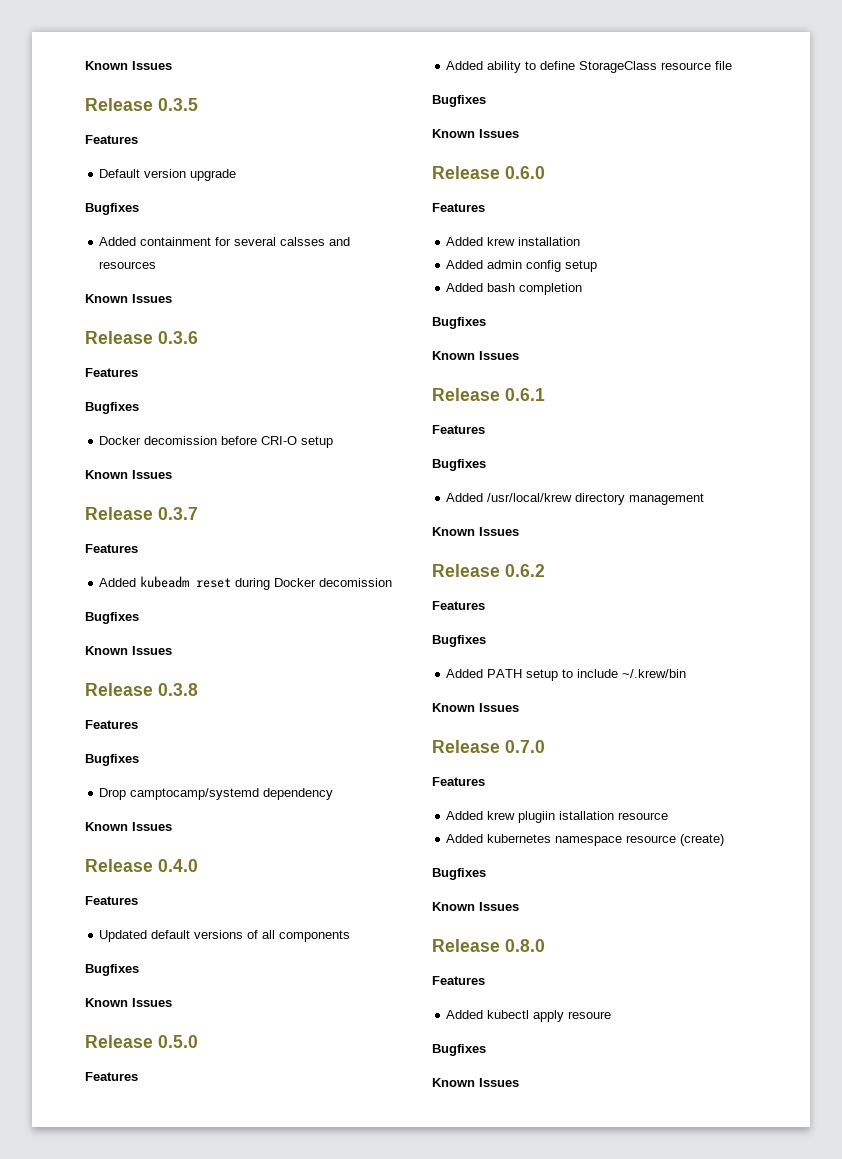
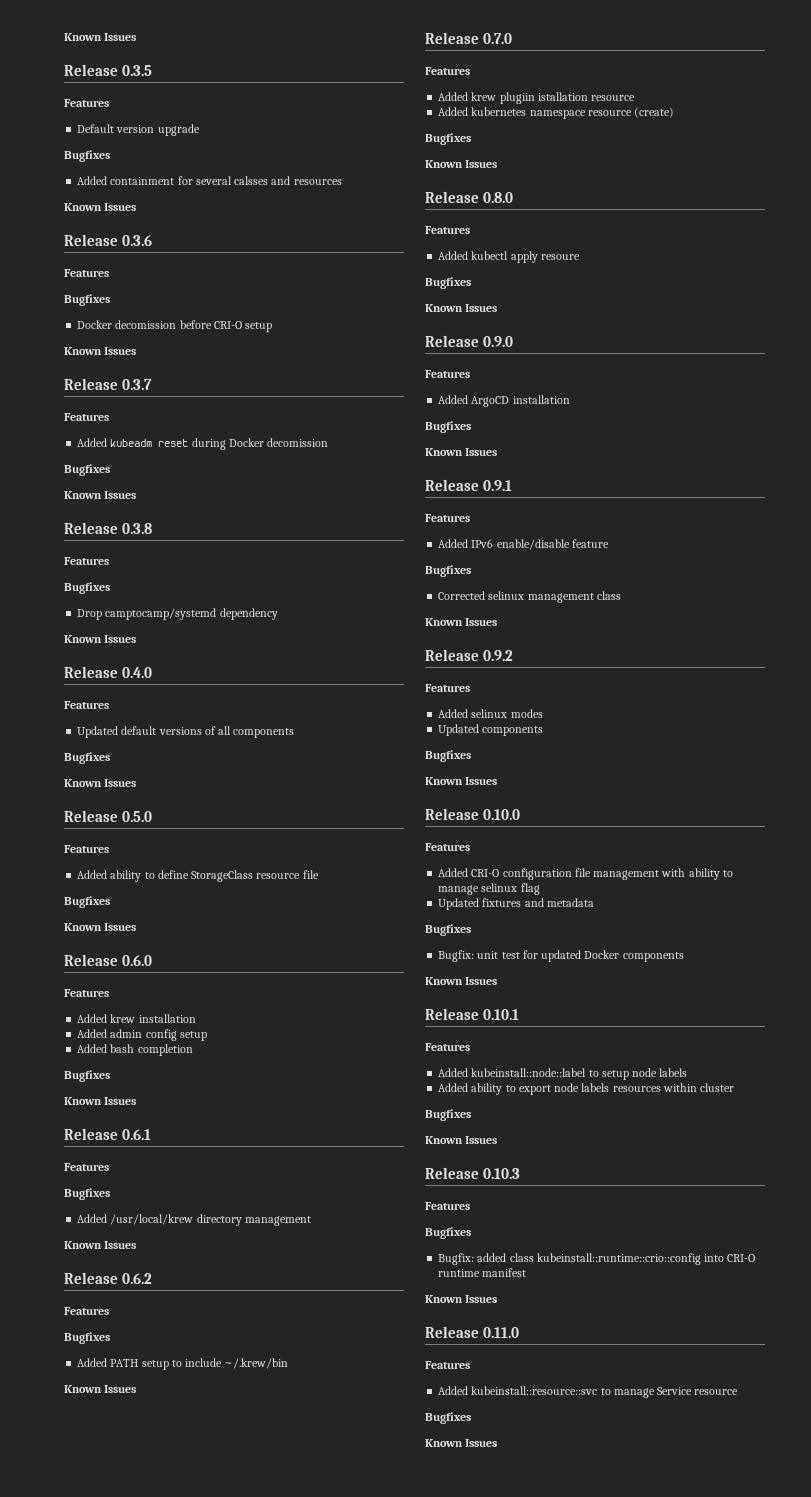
+ Release 0.9.0
+ Features
+ Added ArgoCD installation
+ Bugfixes
+ Known Issues
+ Release 0.9.1
+ Features
+ Added IPv6 enable/disable feature
+ Bugfixes
+ Corrected selinux management class
+ Known Issues
+ Release 0.9.2
+ Features
+ Added selinux modes
+ Updated components
+ Bugfixes
+ Known Issues
+ Release 0.10.0
+ Features
+ Added CRI-O configuration file management with ability to manage selinux flag
+ Updated fixtures and metadata
+ Bugfixes
+ Bugfix: unit test for updated Docker components
+ Known Issues
+ Release 0.10.1
+ Features
+ Added kubeinstall::node::label to setup node labels
+ Added ability to export node labels resources within cluster
+ Bugfixes
+ Known Issues
+ Release 0.10.3
+ Features
+ Bugfixes
+ Bugfix: added class kubeinstall::runtime::crio::config into CRI-O runtime manifest
+ Known Issues
+ Release 0.11.0
+ Features
+ Added kubeinstall::resource::svc to manage Service resource
+ Bugfixes
+ Known Issues

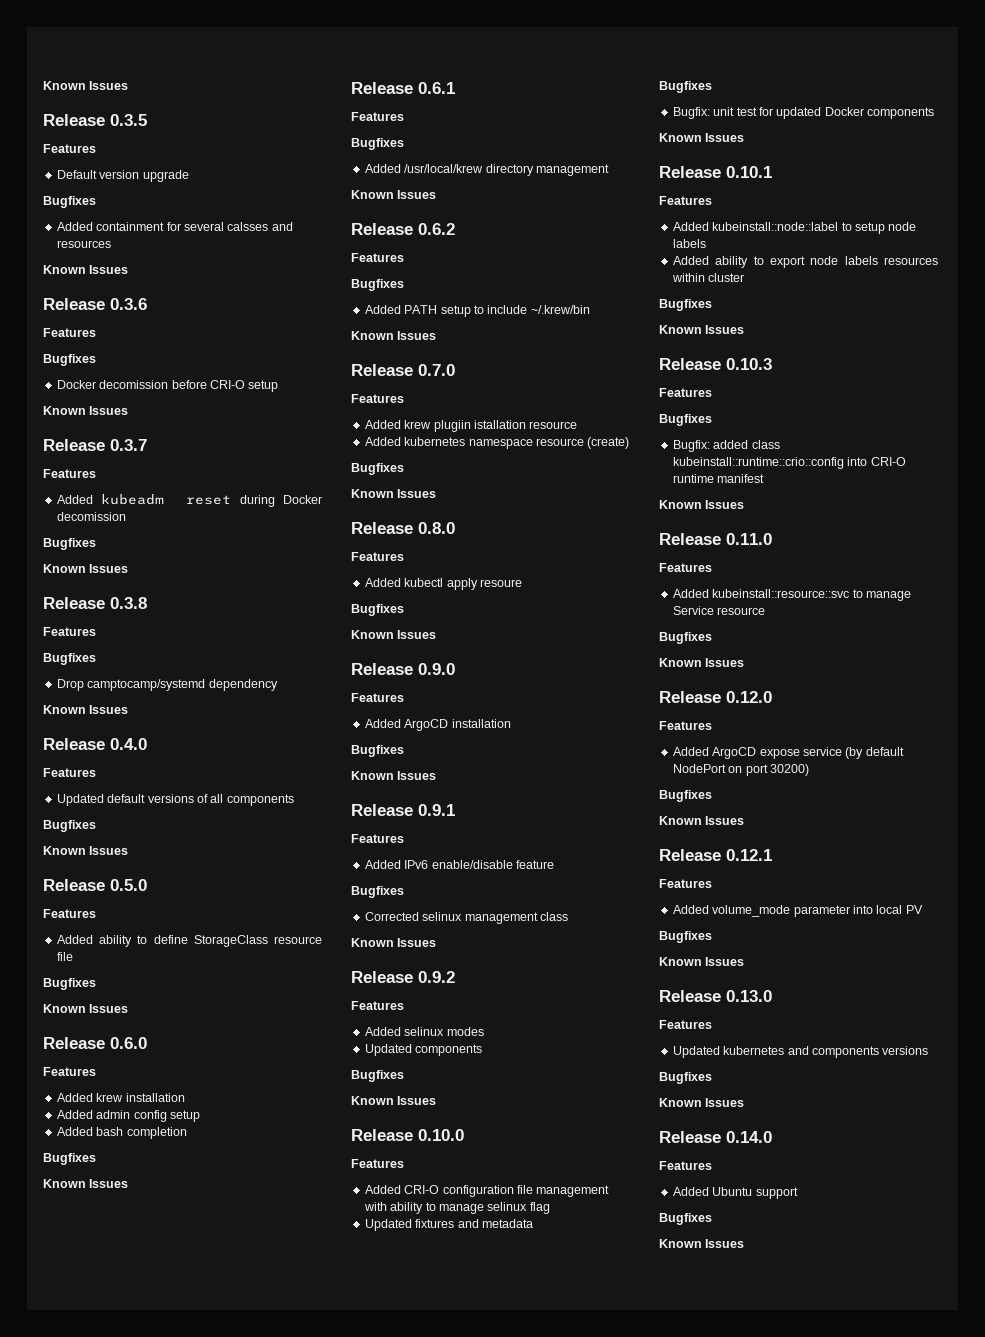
+ Release 0.12.0
+ Features
+ Added ArgoCD expose service (by default NodePort on port 30200)
+ Bugfixes
+ Known Issues
+ Release 0.12.1
+ Features
+ Added volume_mode parameter into local PV
+ Bugfixes
+ Known Issues
+ Release 0.13.0
+ Features
+ Updated kubernetes and components versions
+ Bugfixes
+ Known Issues
+ Release 0.14.0
+ Features
+ Added Ubuntu support
+ Bugfixes
+ Known Issues

